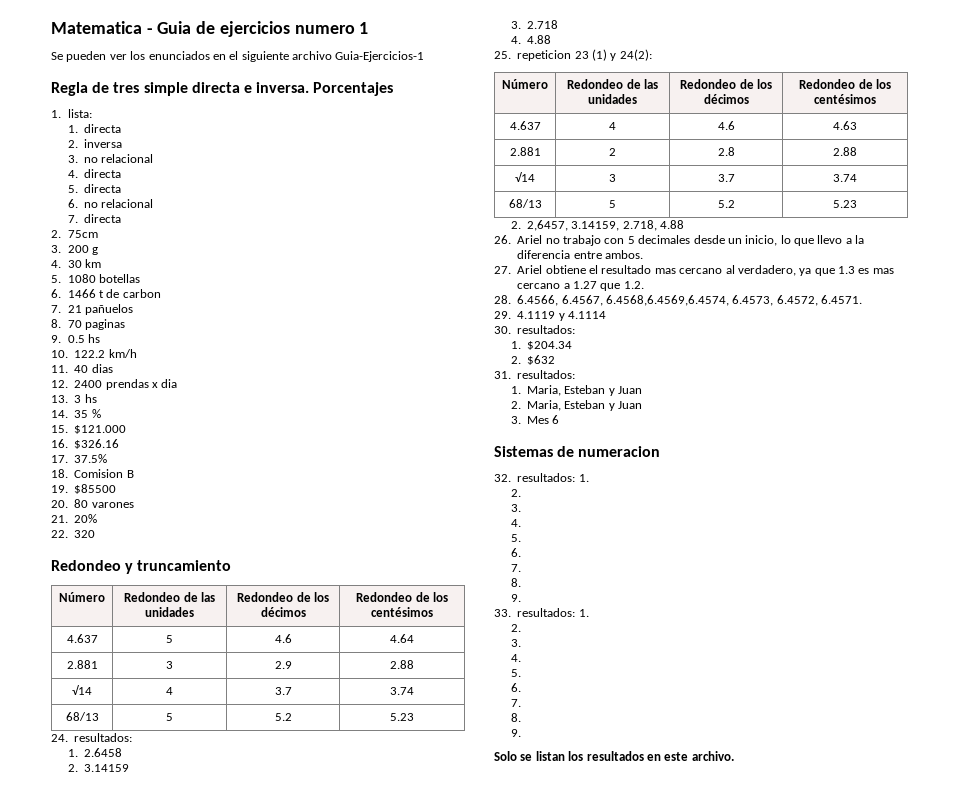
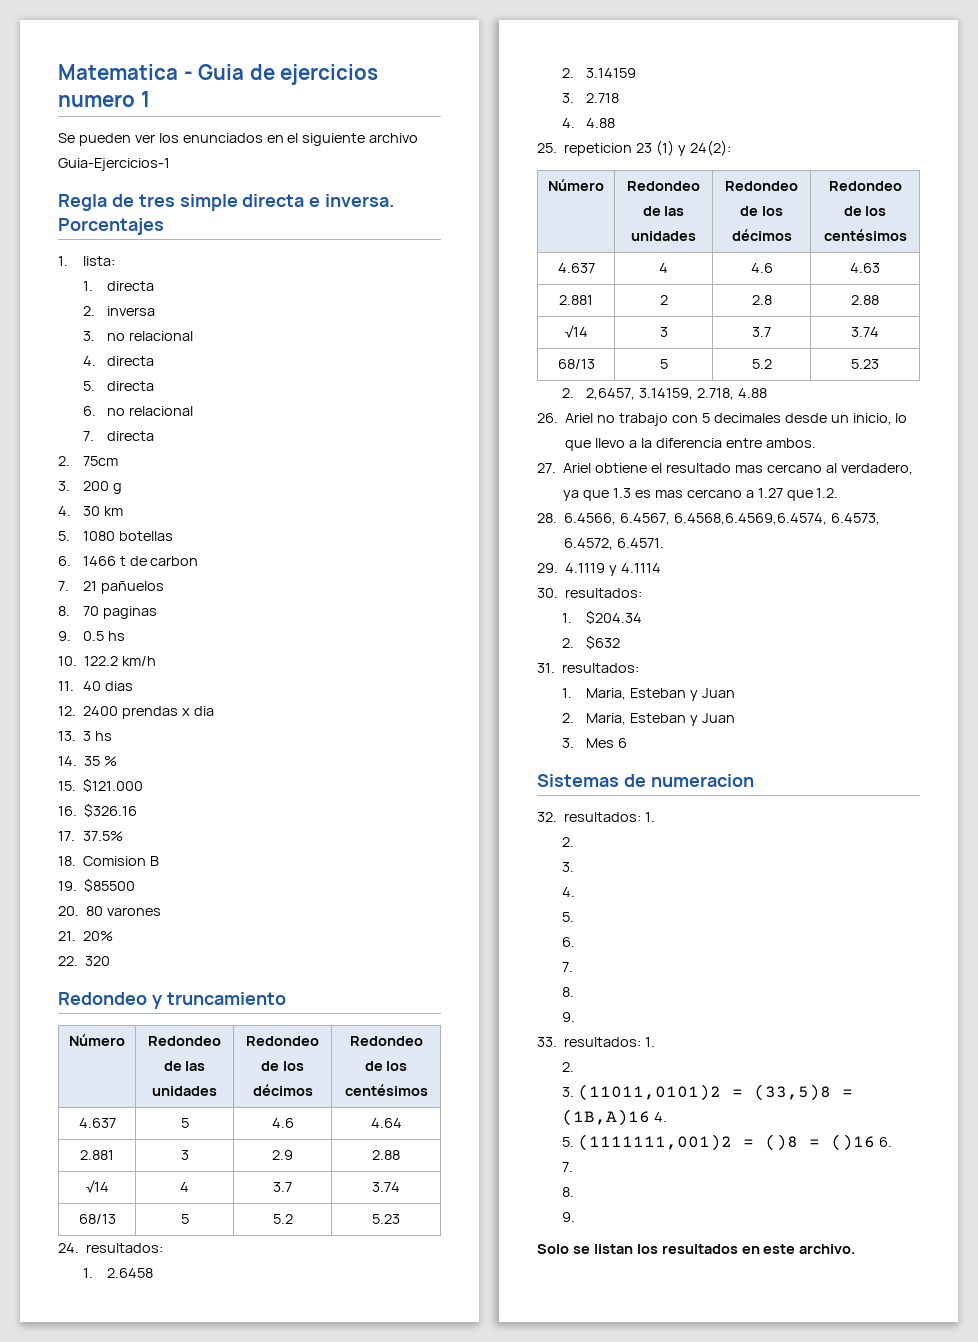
  33. resultados: 1.
  2.
- 3.
- 4.
- 5.
- 6.
+ 3. (11011,0101)2 = (33,5)8 = (1B,A)16 4.
+ 5. (1111111,001)2 = ()8 = ()16 6.

